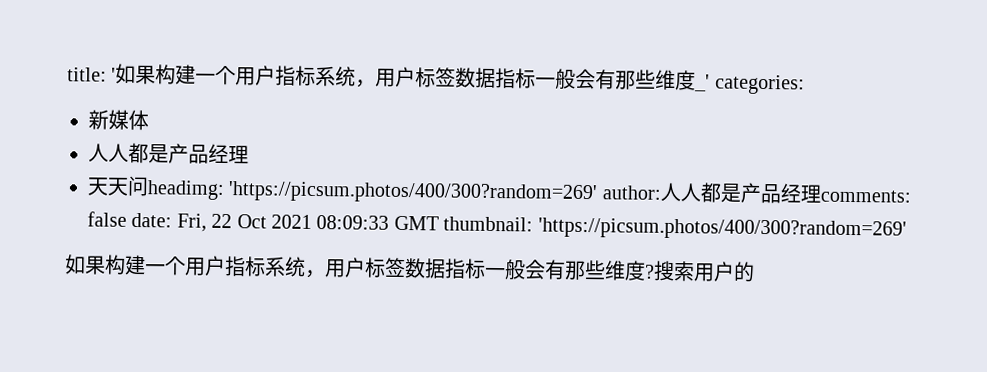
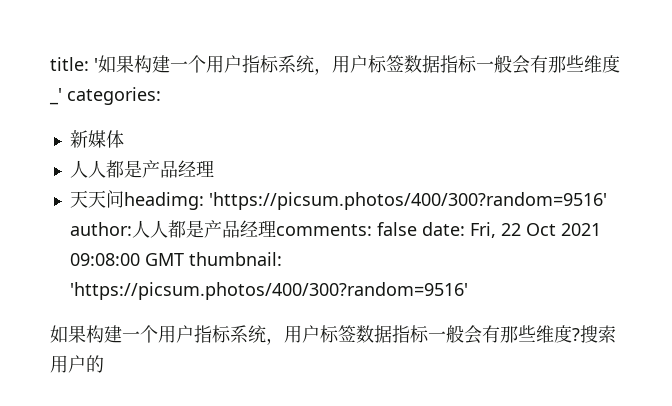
- 天天问headimg: 'https://picsum.photos/400/300?random=269' author:人人都是产品经理comments: false date: Fri, 22 Oct 2021 08:09:33 GMT thumbnail: 'https://picsum.photos/400/300?random=269'
+ 天天问headimg: 'https://picsum.photos/400/300?random=9516' author:人人都是产品经理comments: false date: Fri, 22 Oct 2021 09:08:00 GMT thumbnail: 'https://picsum.photos/400/300?random=9516'

